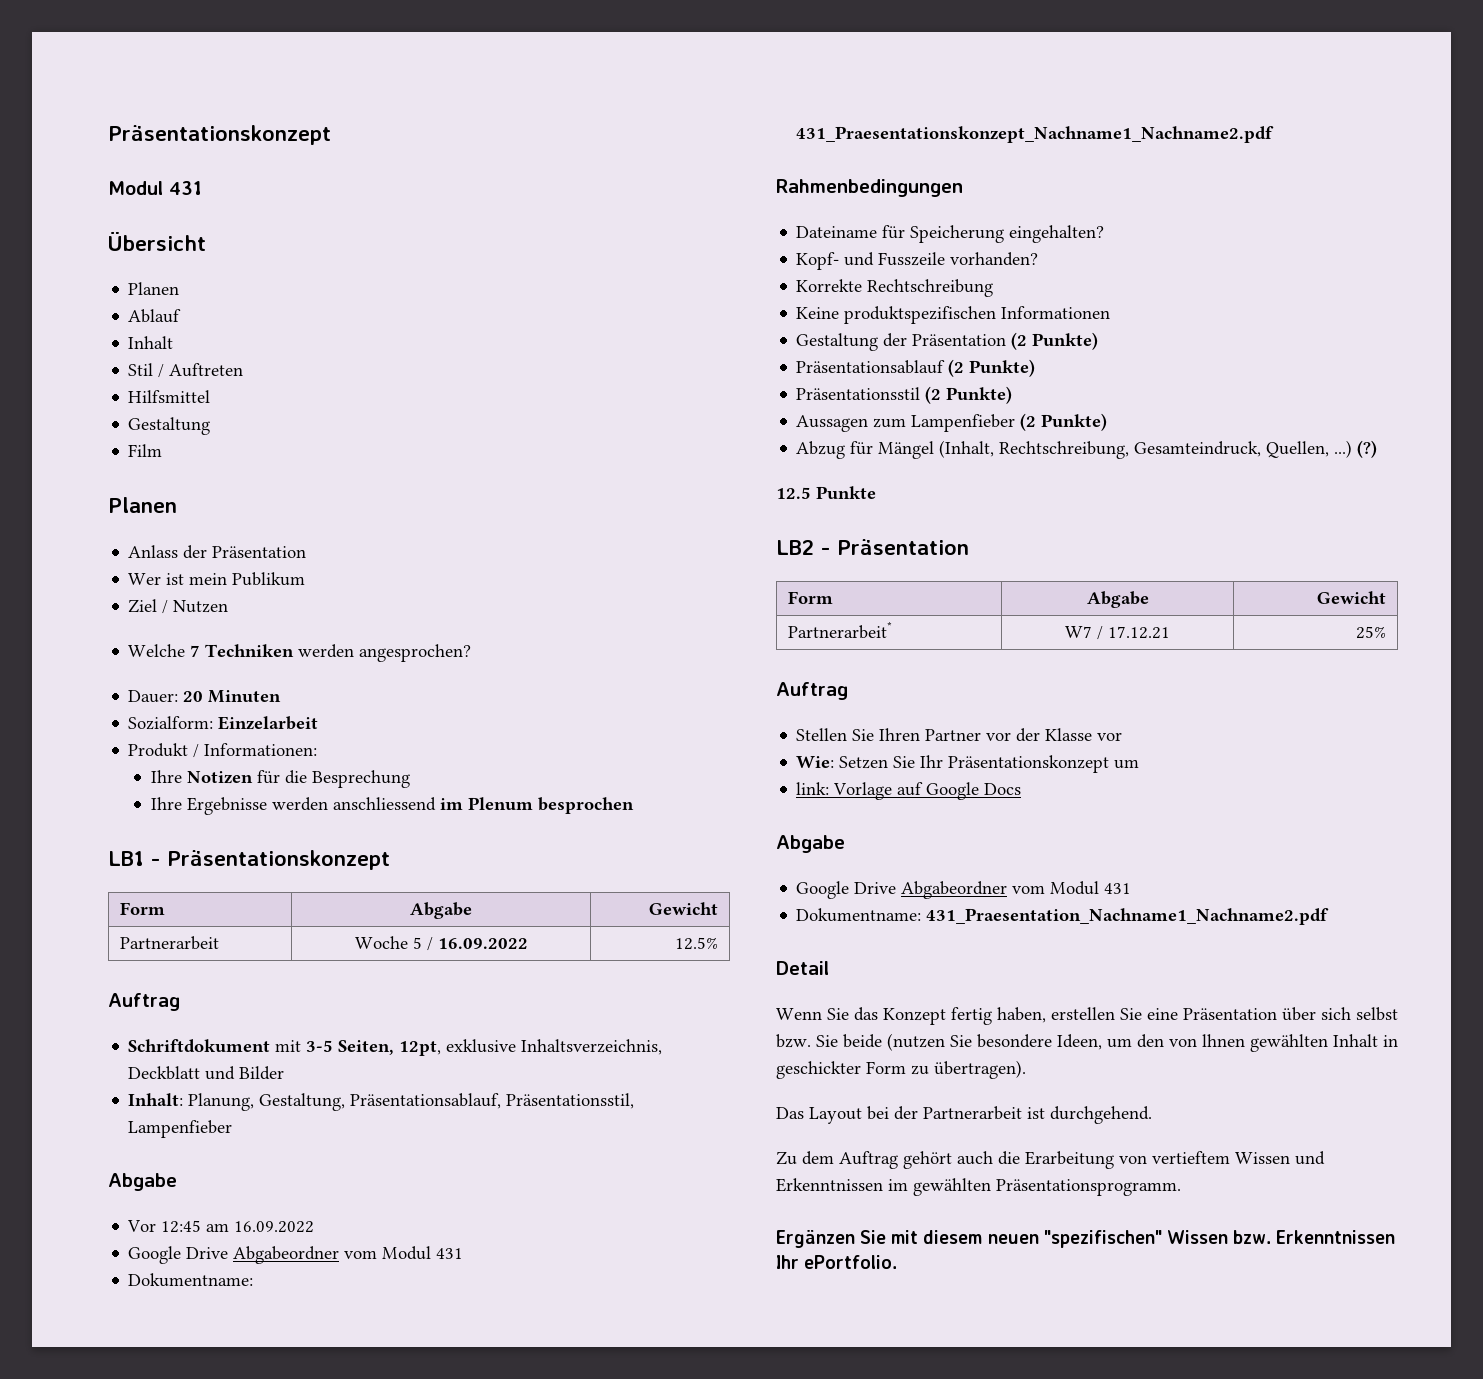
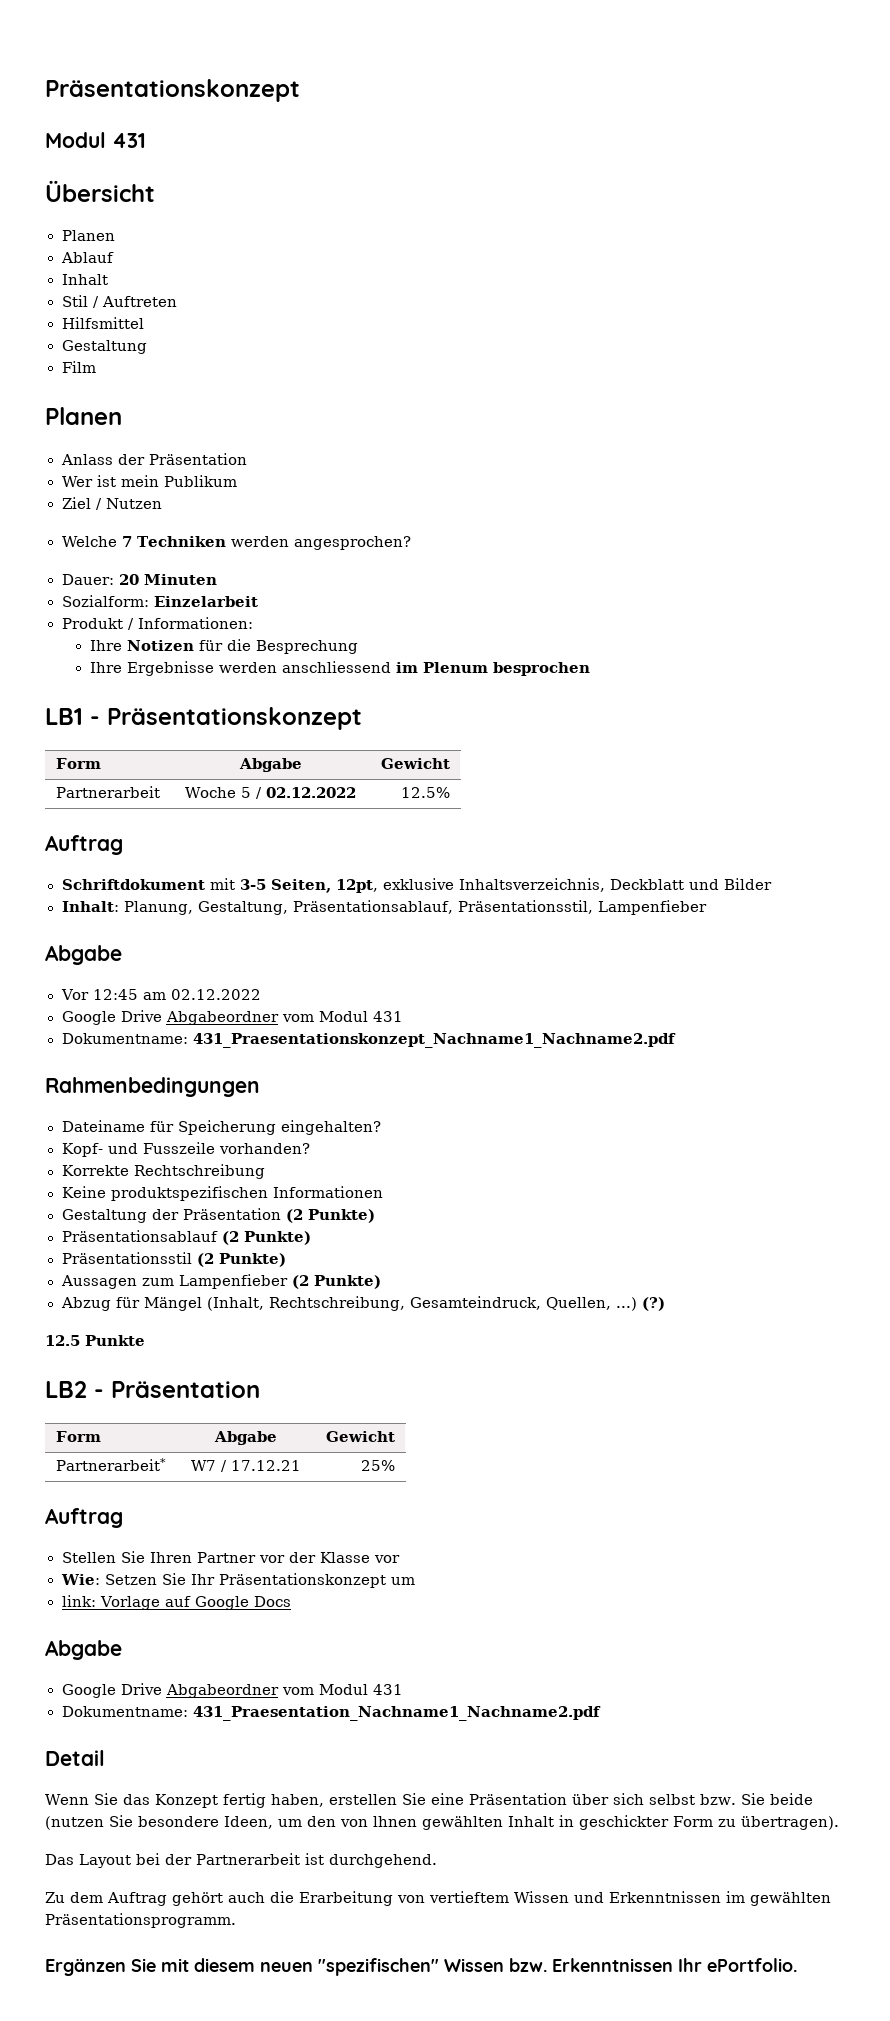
- Partnerarbeit | Woche 5 / 16.09.2022 | 12.5%
+ Partnerarbeit | Woche 5 / 02.12.2022 | 12.5%
- Vor 12:45 am 16.09.2022
+ Vor 12:45 am 02.12.2022

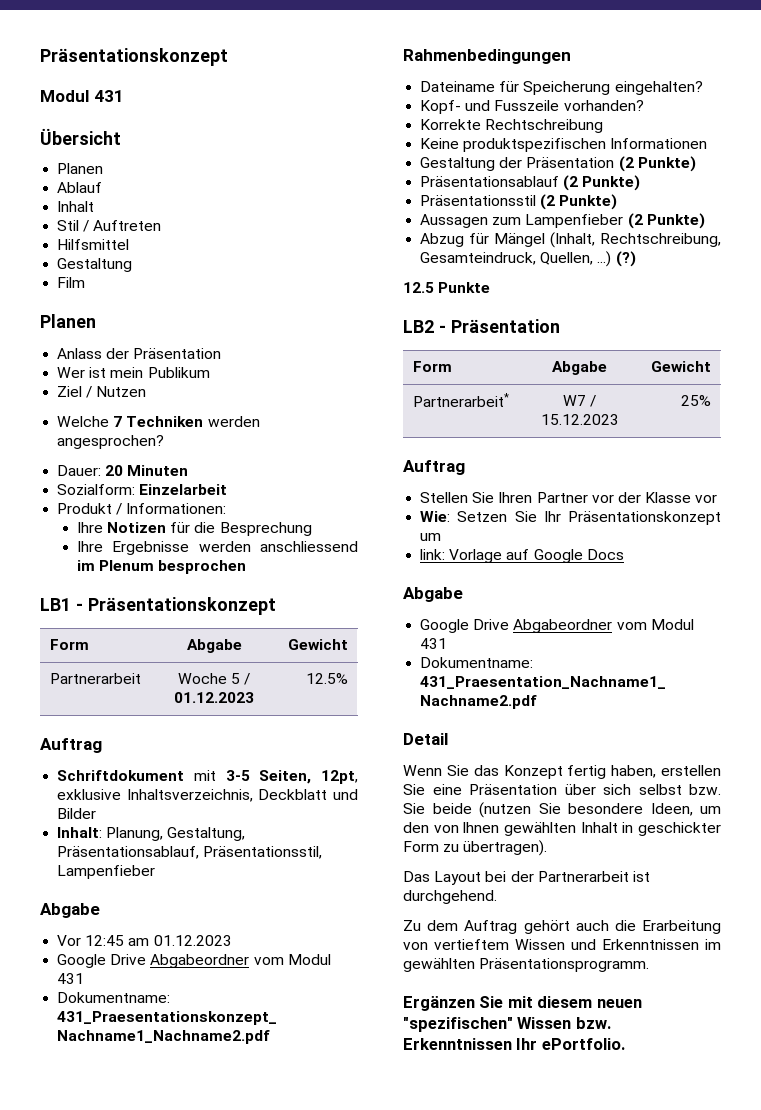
- Partnerarbeit | Woche 5 / 02.12.2022 | 12.5%
+ Partnerarbeit | Woche 5 / 01.12.2023 | 12.5%
- Vor 12:45 am 02.12.2022
+ Vor 12:45 am 01.12.2023
- Partnerarbeit* | W7 / 17.12.21 | 25%
+ Partnerarbeit* | W7 / 15.12.2023 | 25%

